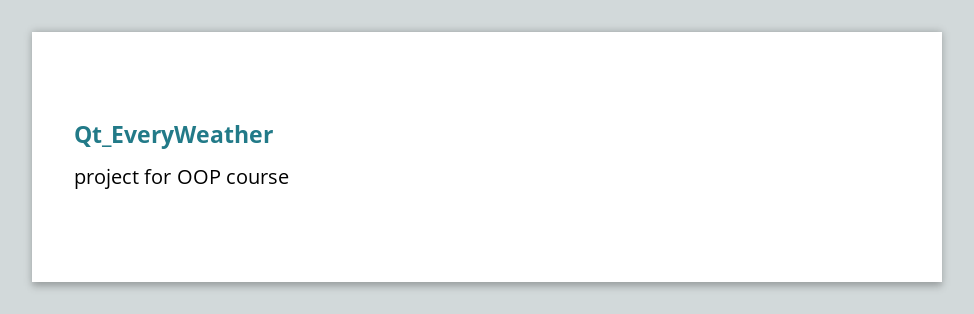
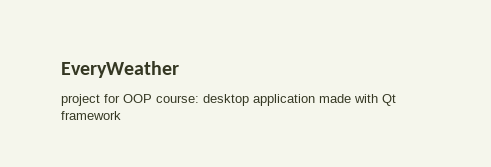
- Qt_EveryWeather
+ EveryWeather
- project for OOP course
+ project for OOP course: desktop application made with Qt framework

